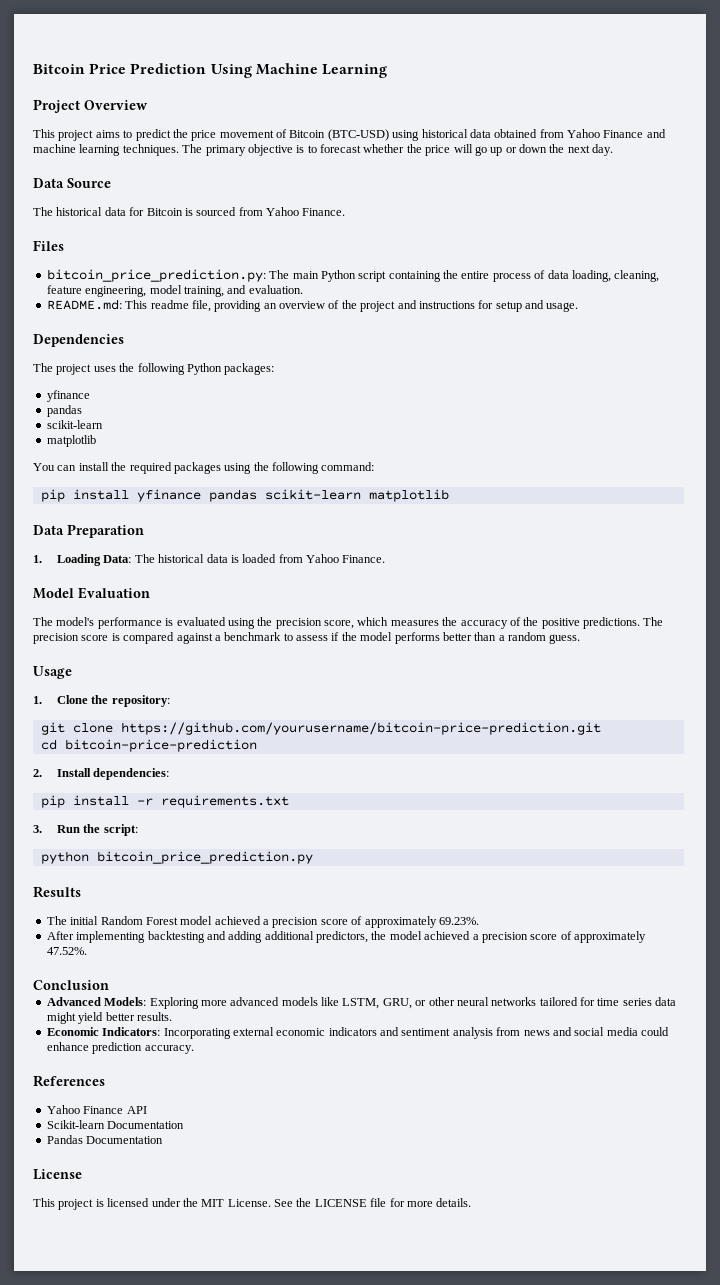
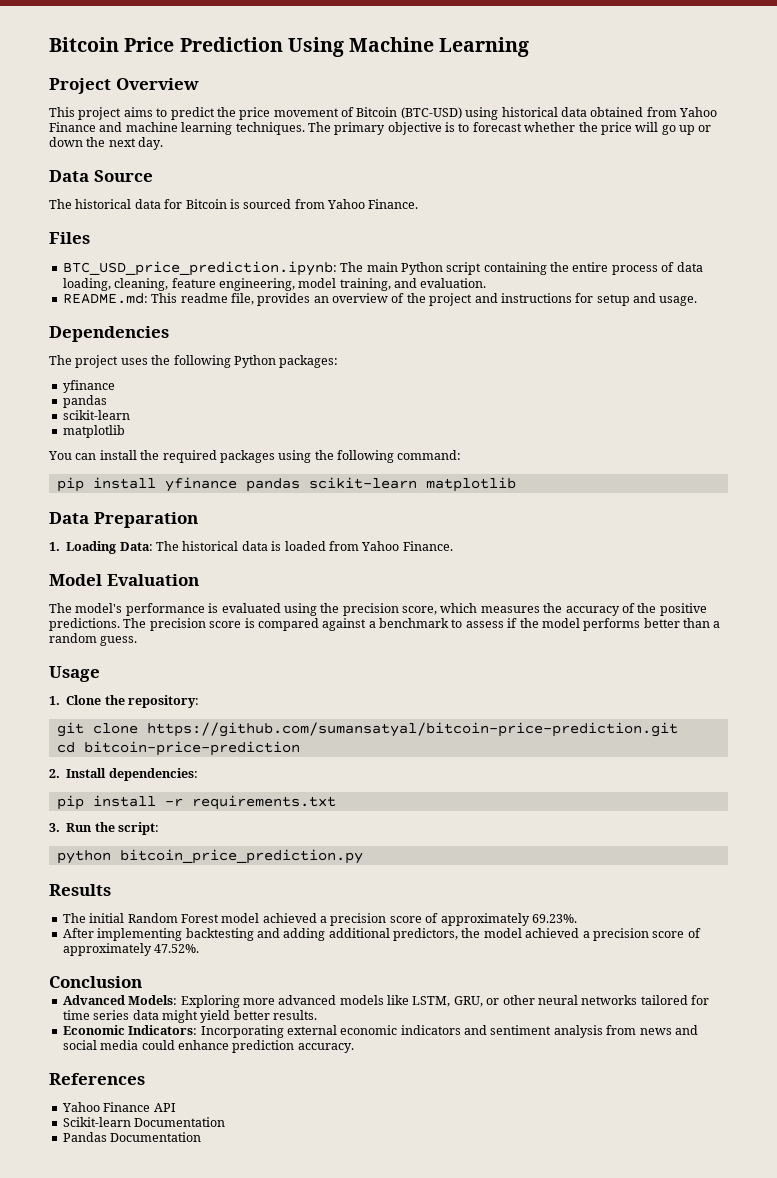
- bitcoin_price_prediction.py: The main Python script containing the entire process of data loading, cleaning, feature engineering, model training, and evaluation.
+ BTC_USD_price_prediction.ipynb: The main Python script containing the entire process of data loading, cleaning, feature engineering, model training, and evaluation.
- README.md: This readme file, providing an overview of the project and instructions for setup and usage.
+ README.md: This readme file, provides an overview of the project and instructions for setup and usage.
- git clone https://github.com/yourusername/bitcoin-price-prediction.git
+ git clone https://github.com/sumansatyal/bitcoin-price-prediction.git
- License
- This project is licensed under the MIT License. See the LICENSE file for more details.

